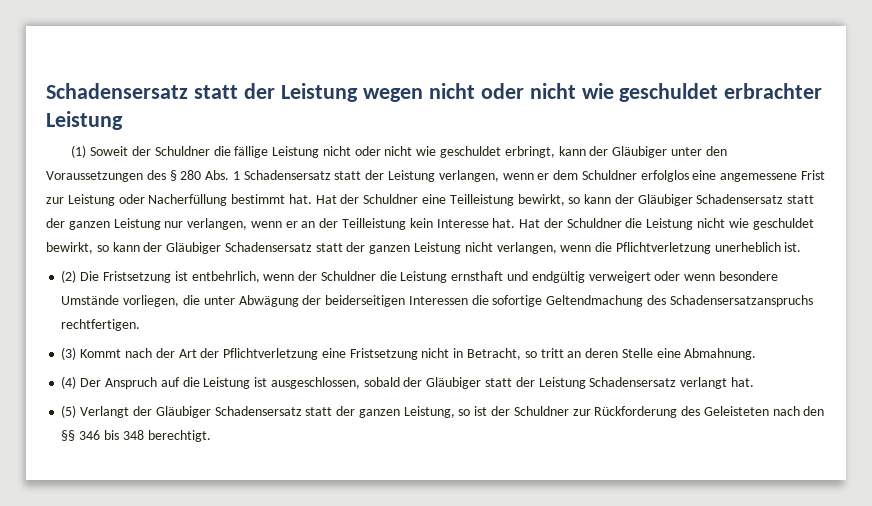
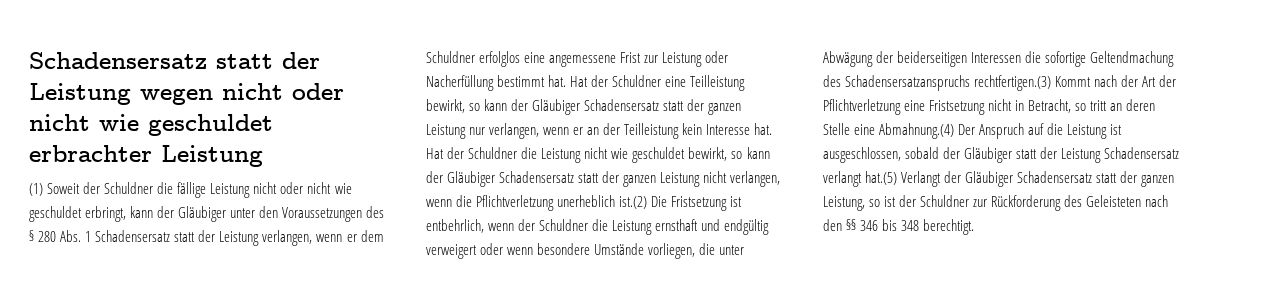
- Hat der Schuldner die Leistung nicht wie geschuldet bewirkt, so kann der Gläubiger Schadensersatz statt der ganzen Leistung nicht verlangen, wenn die Pflichtverletzung unerheblich ist.
- (2) Die Fristsetzung ist entbehrlich, wenn der Schuldner die Leistung ernsthaft und endgültig verweigert oder wenn besondere Umstände vorliegen, die unter Abwägung der beiderseitigen Interessen die sofortige Geltendmachung des Schadensersatzanspruchs rechtfertigen.
- (3) Kommt nach der Art der Pflichtverletzung eine Fristsetzung nicht in Betracht, so tritt an deren Stelle eine Abmahnung.
- (4) Der Anspruch auf die Leistung ist ausgeschlossen, sobald der Gläubiger statt der Leistung Schadensersatz verlangt hat.
- (5) Verlangt der Gläubiger Schadensersatz statt der ganzen Leistung, so ist der Schuldner zur Rückforderung des Geleisteten nach den §§ 346 bis 348 berechtigt.
+ Hat der Schuldner die Leistung nicht wie geschuldet bewirkt, so kann der Gläubiger Schadensersatz statt der ganzen Leistung nicht verlangen, wenn die Pflichtverletzung unerheblich ist.(2) Die Fristsetzung ist entbehrlich, wenn der Schuldner die Leistung ernsthaft und endgültig verweigert oder wenn besondere Umstände vorliegen, die unter Abwägung der beiderseitigen Interessen die sofortige Geltendmachung des Schadensersatzanspruchs rechtfertigen.(3) Kommt nach der Art der Pflichtverletzung eine Fristsetzung nicht in Betracht, so tritt an deren Stelle eine Abmahnung.(4) Der Anspruch auf die Leistung ist ausgeschlossen, sobald der Gläubiger statt der Leistung Schadensersatz verlangt hat.(5) Verlangt der Gläubiger Schadensersatz statt der ganzen Leistung, so ist der Schuldner zur Rückforderung des Geleisteten nach den §§ 346 bis 348 berechtigt.

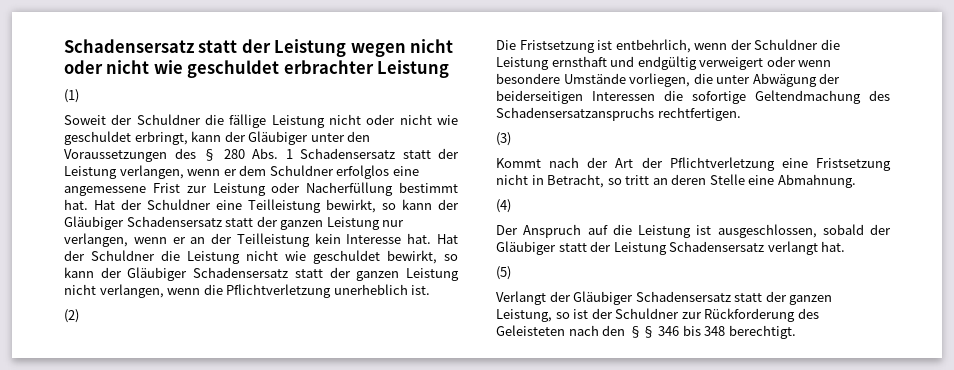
- (1) Soweit der Schuldner die fällige Leistung nicht oder nicht wie geschuldet erbringt, kann der Gläubiger unter den Voraussetzungen des § 280 Abs. 1 Schadensersatz statt der Leistung verlangen, wenn er dem Schuldner erfolglos eine angemessene Frist zur Leistung oder Nacherfüllung bestimmt hat.
+ (1)
+ Soweit der Schuldner die fällige Leistung nicht oder nicht wie geschuldet erbringt, kann der Gläubiger unter den Voraussetzungen des § 280 Abs. 1 Schadensersatz statt der Leistung verlangen, wenn er dem Schuldner erfolglos eine angemessene Frist zur Leistung oder Nacherfüllung bestimmt hat.
- Hat der Schuldner die Leistung nicht wie geschuldet bewirkt, so kann der Gläubiger Schadensersatz statt der ganzen Leistung nicht verlangen, wenn die Pflichtverletzung unerheblich ist.(2) Die Fristsetzung ist entbehrlich, wenn der Schuldner die Leistung ernsthaft und endgültig verweigert oder wenn besondere Umstände vorliegen, die unter Abwägung der beiderseitigen Interessen die sofortige Geltendmachung des Schadensersatzanspruchs rechtfertigen.(3) Kommt nach der Art der Pflichtverletzung eine Fristsetzung nicht in Betracht, so tritt an deren Stelle eine Abmahnung.(4) Der Anspruch auf die Leistung ist ausgeschlossen, sobald der Gläubiger statt der Leistung Schadensersatz verlangt hat.(5) Verlangt der Gläubiger Schadensersatz statt der ganzen Leistung, so ist der Schuldner zur Rückforderung des Geleisteten nach den §§ 346 bis 348 berechtigt.
+ Hat der Schuldner die Leistung nicht wie geschuldet bewirkt, so kann der Gläubiger Schadensersatz statt der ganzen Leistung nicht verlangen, wenn die Pflichtverletzung unerheblich ist.
+ (2)
+ Die Fristsetzung ist entbehrlich, wenn der Schuldner die Leistung ernsthaft und endgültig verweigert oder wenn besondere Umstände vorliegen, die unter Abwägung der beiderseitigen Interessen die sofortige Geltendmachung des Schadensersatzanspruchs rechtfertigen.
+ (3)
+ Kommt nach der Art der Pflichtverletzung eine Fristsetzung nicht in Betracht, so tritt an deren Stelle eine Abmahnung.
+ (4)
+ Der Anspruch auf die Leistung ist ausgeschlossen, sobald der Gläubiger statt der Leistung Schadensersatz verlangt hat.
+ (5)
+ Verlangt der Gläubiger Schadensersatz statt der ganzen Leistung, so ist der Schuldner zur Rückforderung des Geleisteten nach den §§ 346 bis 348 berechtigt.

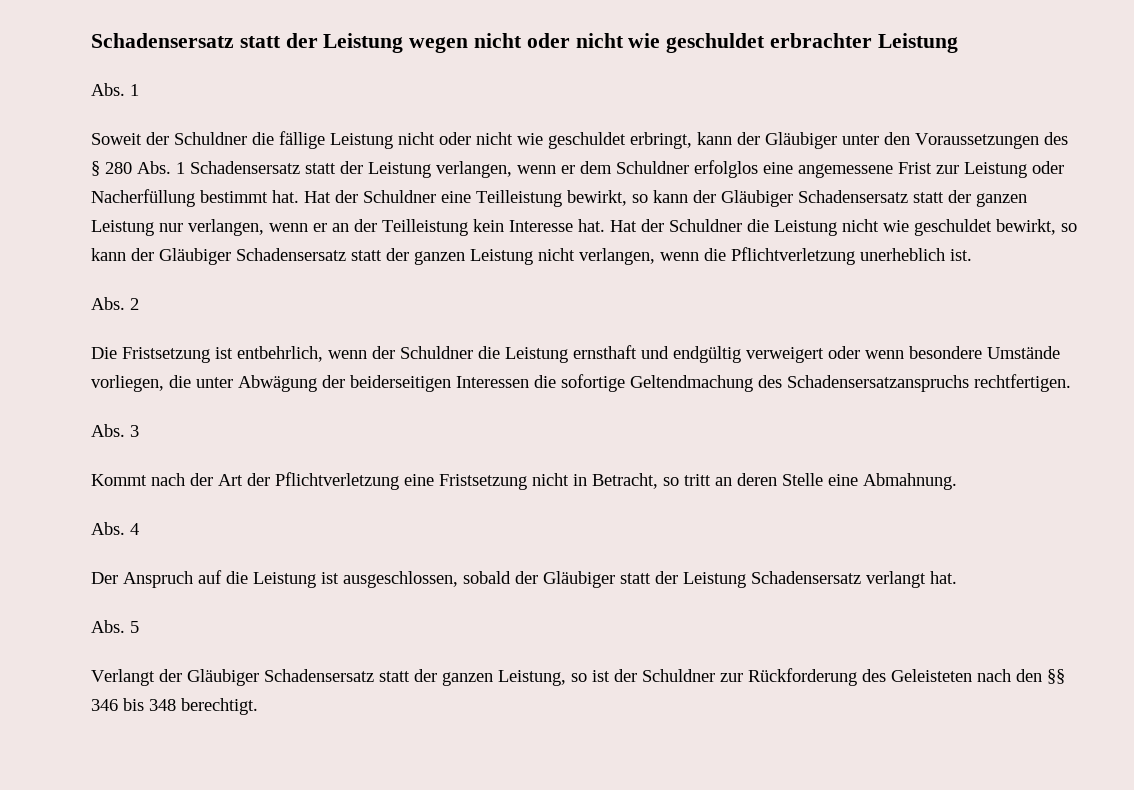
  Schadensersatz statt der Leistung wegen nicht oder nicht wie geschuldet erbrachter Leistung
- (1)
+ Abs. 1
- (2)
+ Abs. 2
- (3)
+ Abs. 3
- (4)
+ Abs. 4
- (5)
+ Abs. 5

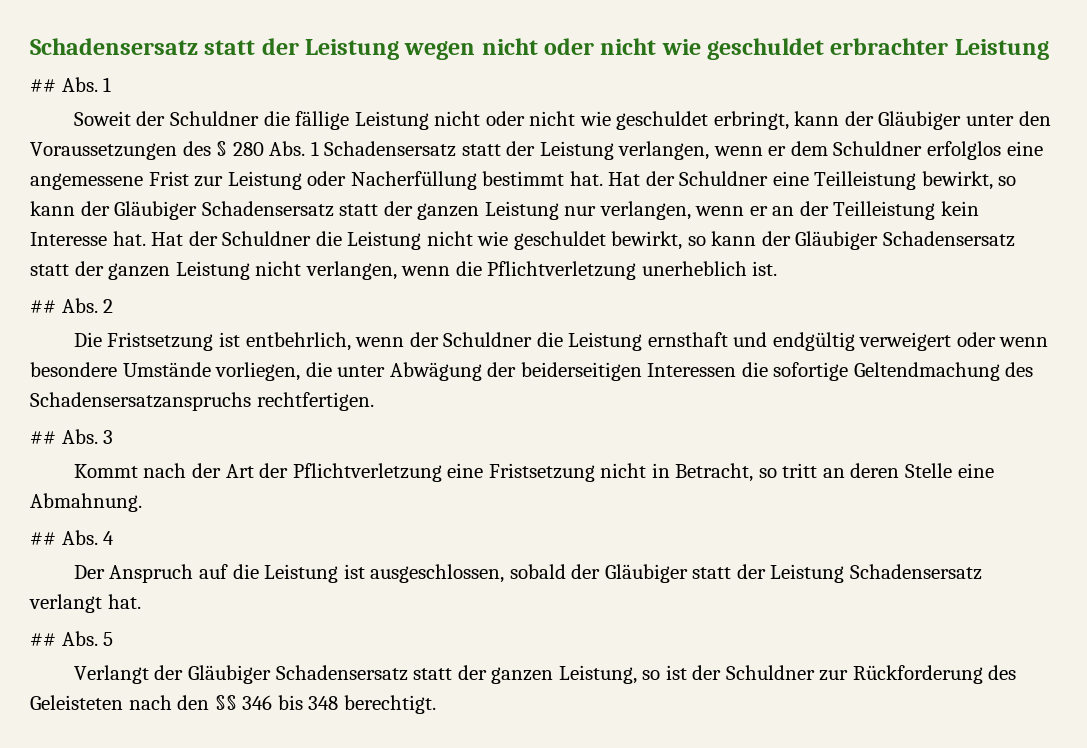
  Schadensersatz statt der Leistung wegen nicht oder nicht wie geschuldet erbrachter Leistung
- Abs. 1
+ ## Abs. 1
- Abs. 2
+ ## Abs. 2
- Abs. 3
+ ## Abs. 3
- Abs. 4
+ ## Abs. 4
- Abs. 5
+ ## Abs. 5

